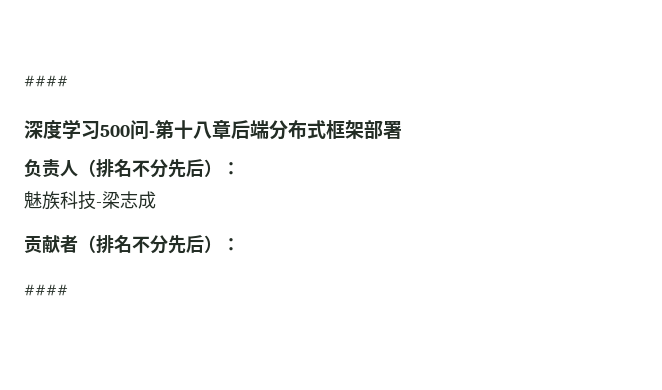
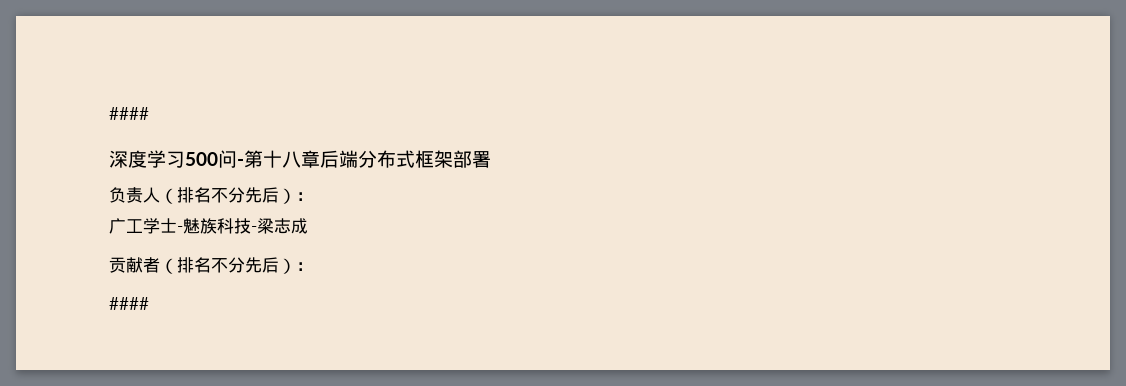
- 魅族科技-梁志成
+ 广工学士-魅族科技-梁志成

